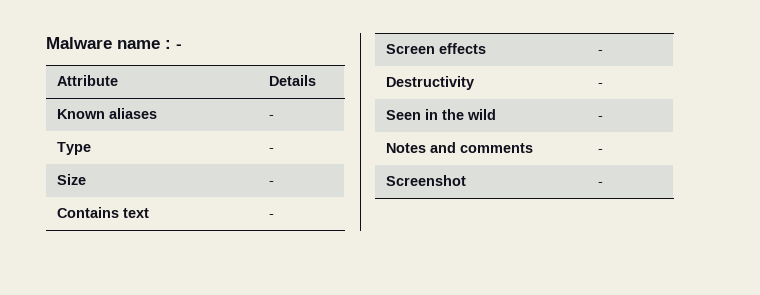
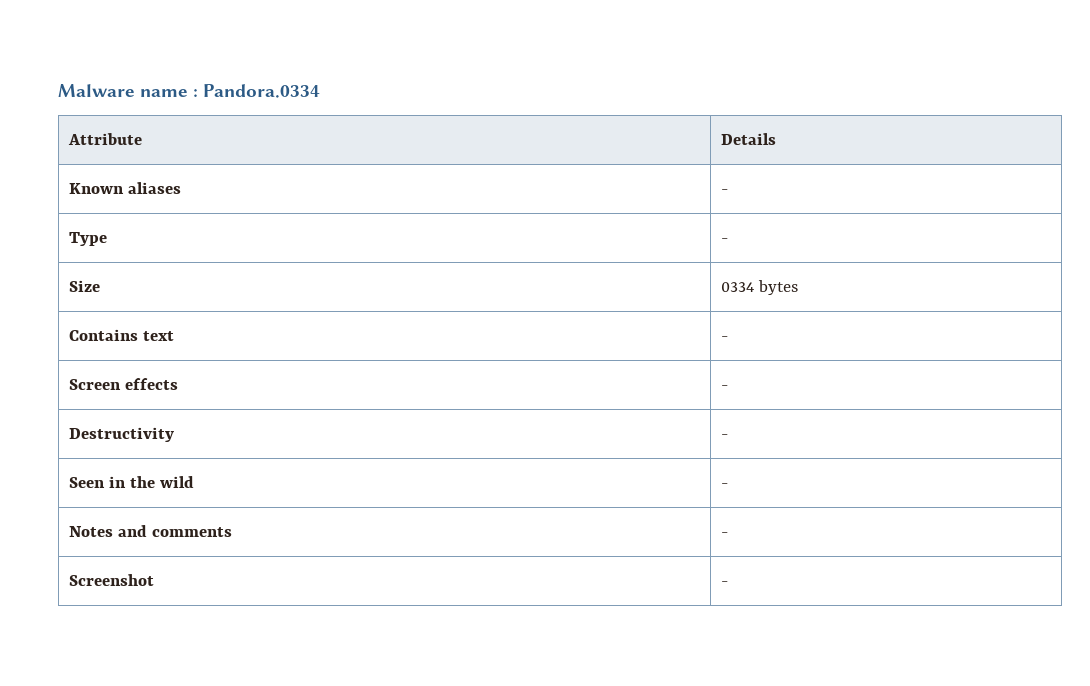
- Malware name : -
+ Malware name : Pandora.0334
- Size | -
+ Size | 0334 bytes

